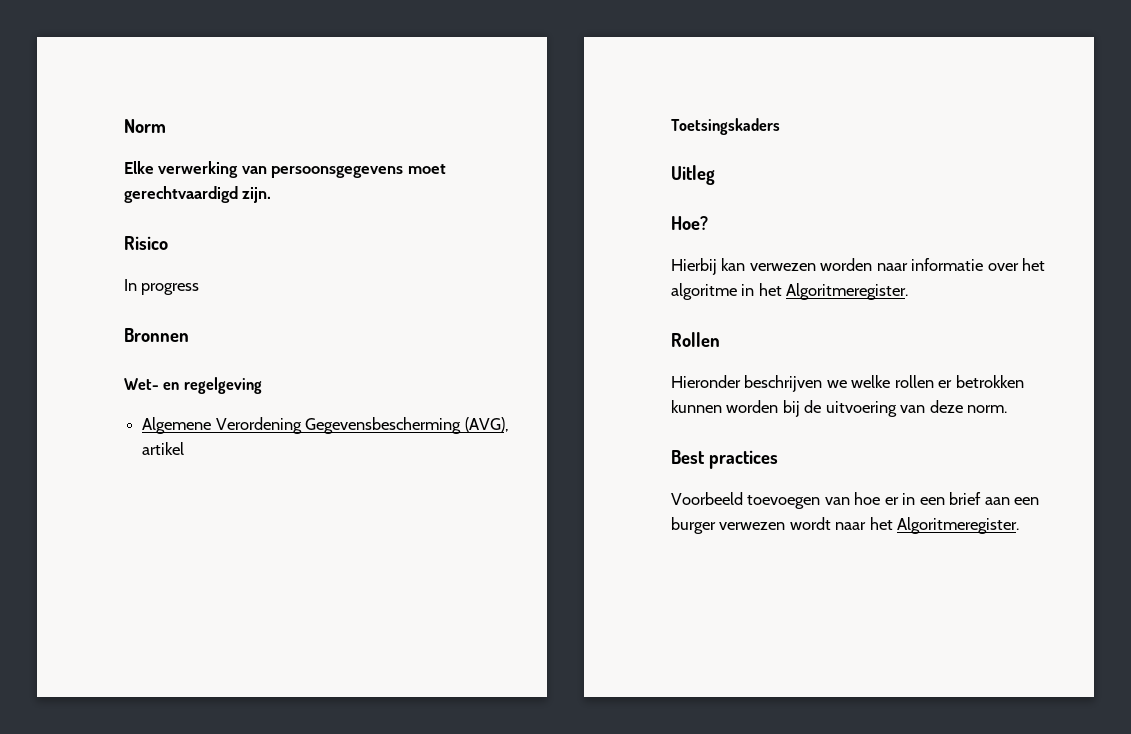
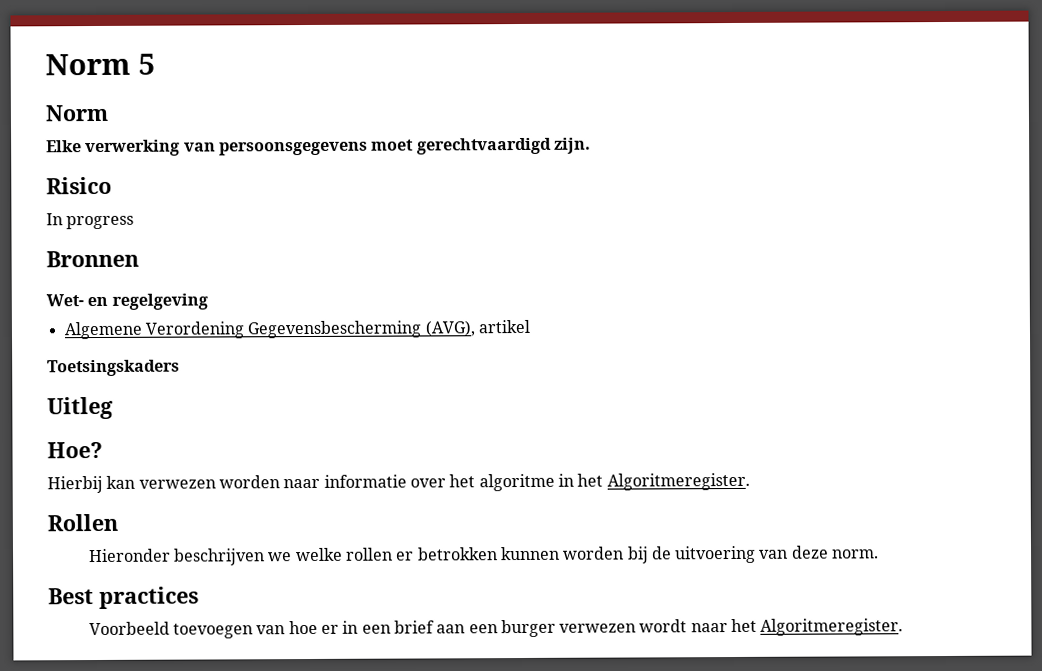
+ Norm 5

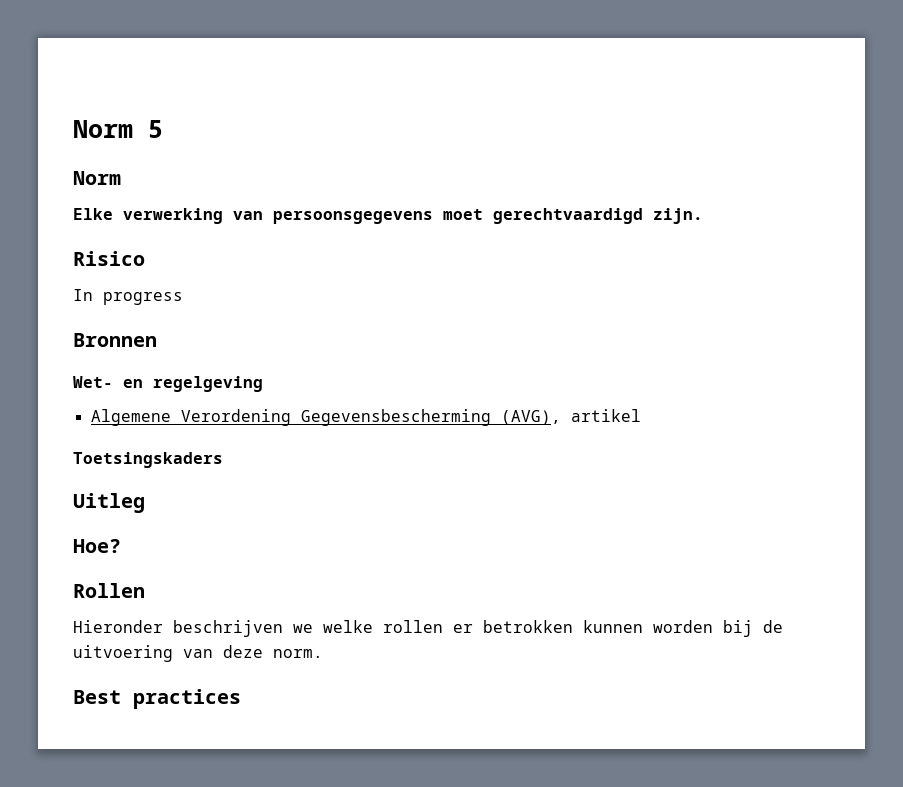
- Hierbij kan verwezen worden naar informatie over het algoritme in het Algoritmeregister.
- Voorbeeld toevoegen van hoe er in een brief aan een burger verwezen wordt naar het Algoritmeregister.

